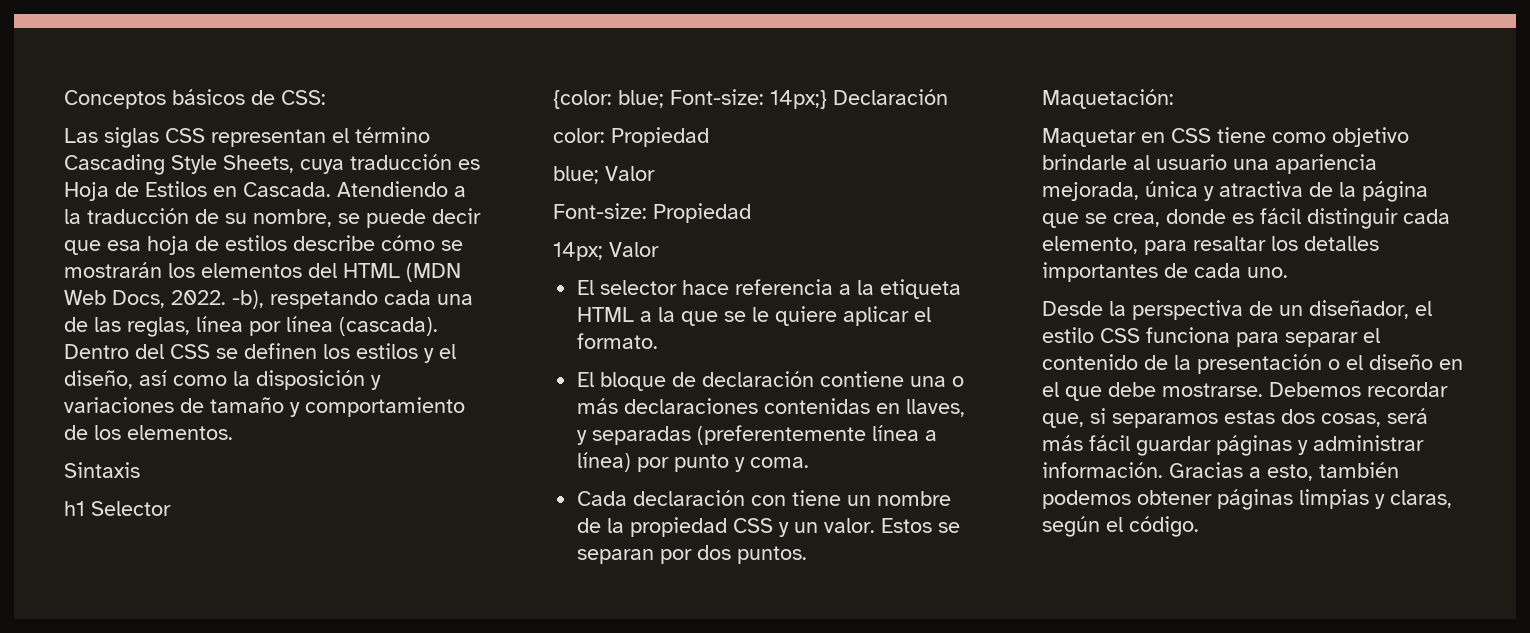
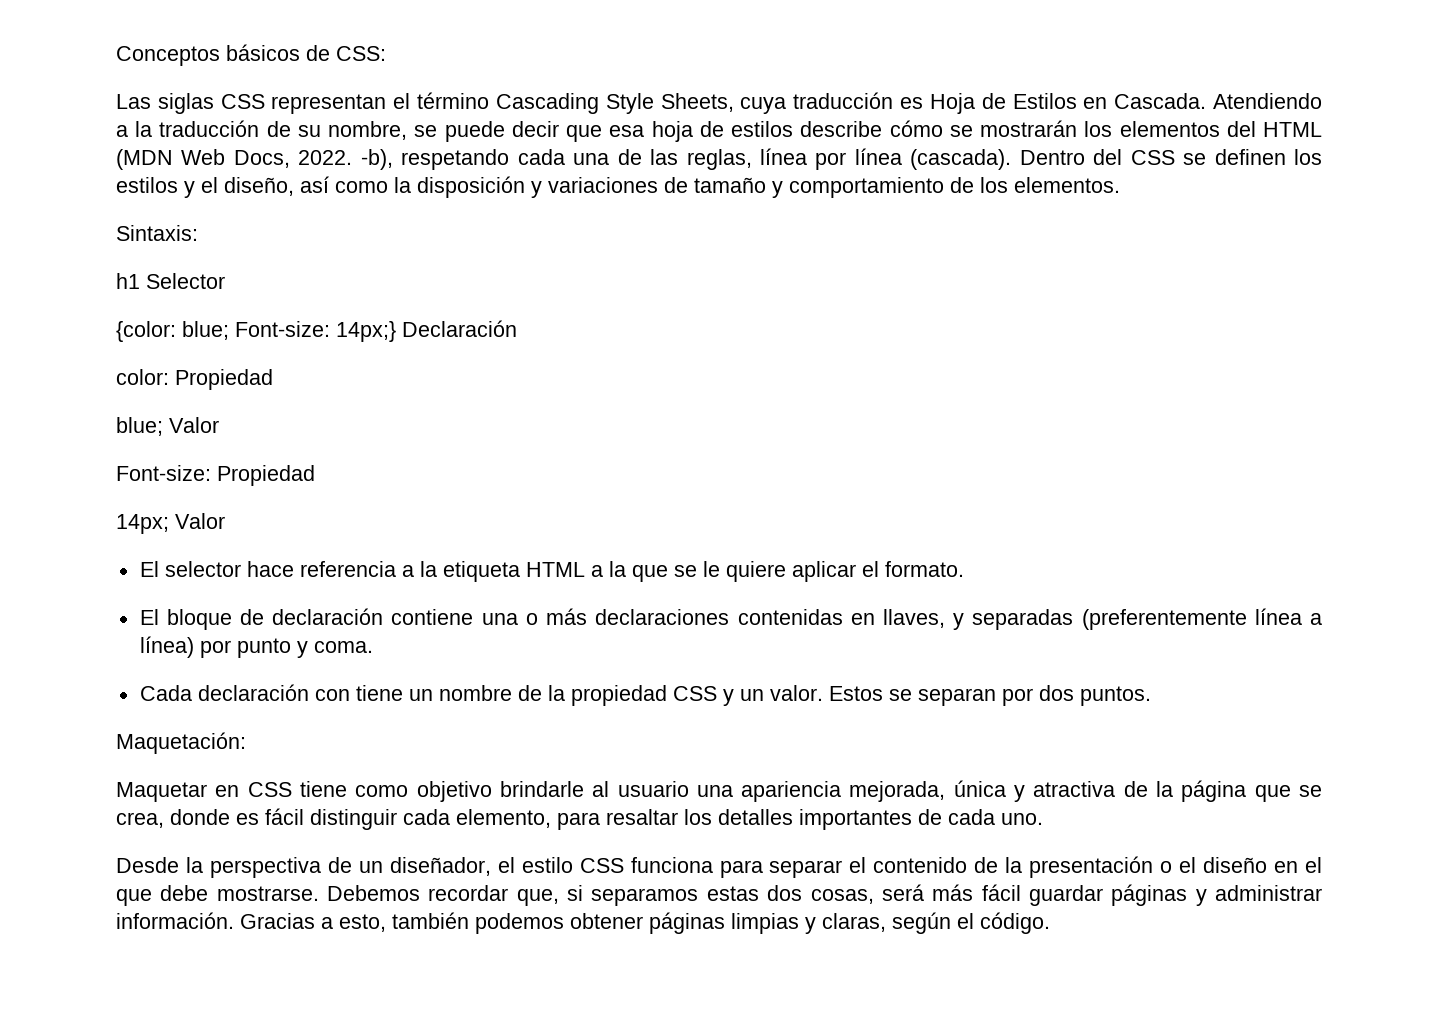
- Sintaxis
+ Sintaxis:

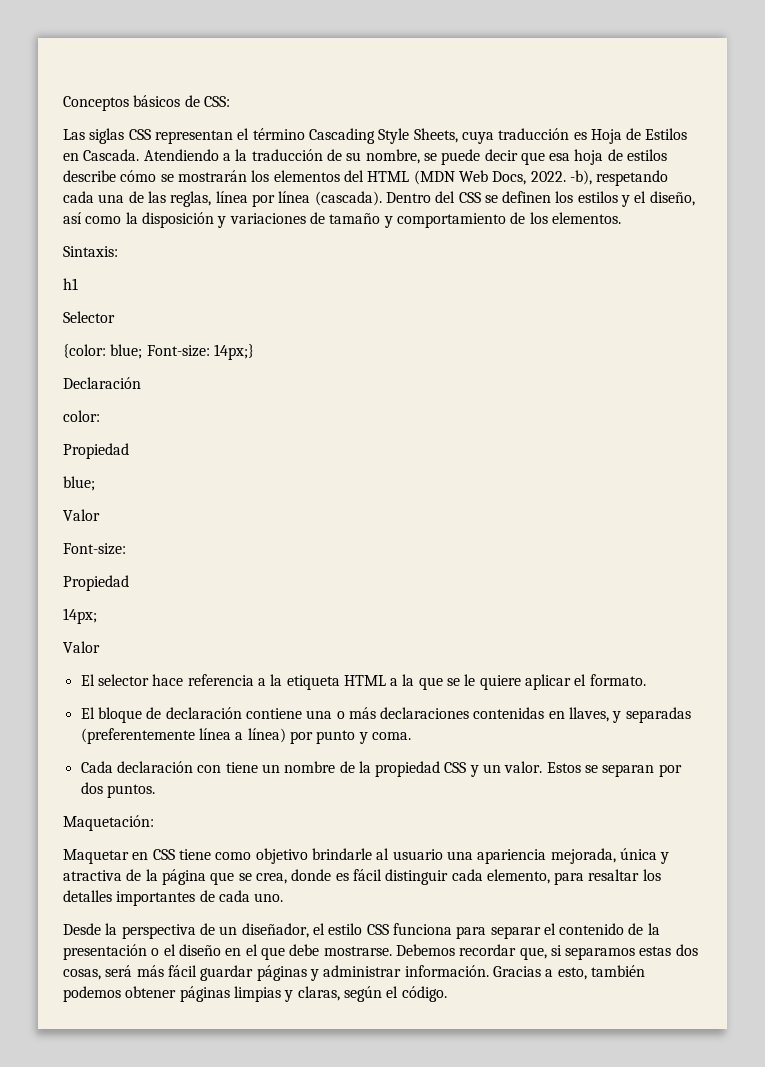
- h1 Selector
+ h1
+ Selector
- {color: blue; Font-size: 14px;} Declaración
+ {color: blue; Font-size: 14px;}
+ Declaración
- color: Propiedad
- blue; Valor
- Font-size: Propiedad
+ color:
+ Propiedad
+ blue;
+ Valor
+ Font-size:
+ Propiedad
- 14px; Valor
+ 14px;
+ Valor

